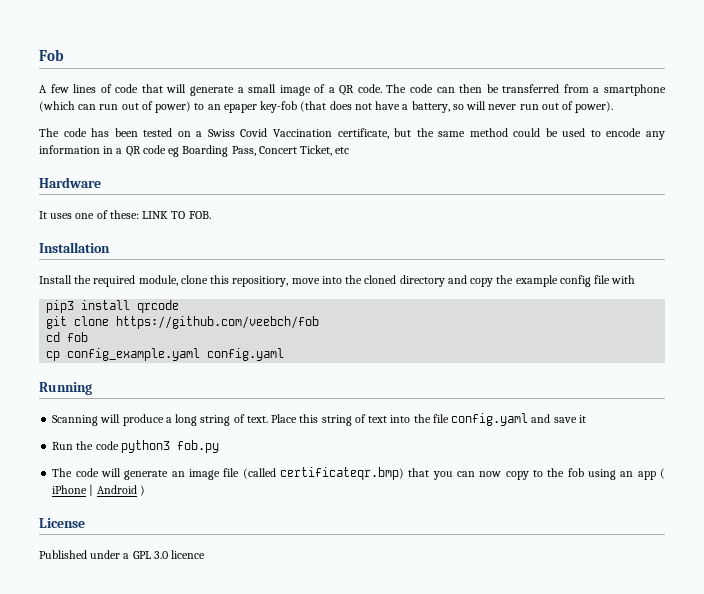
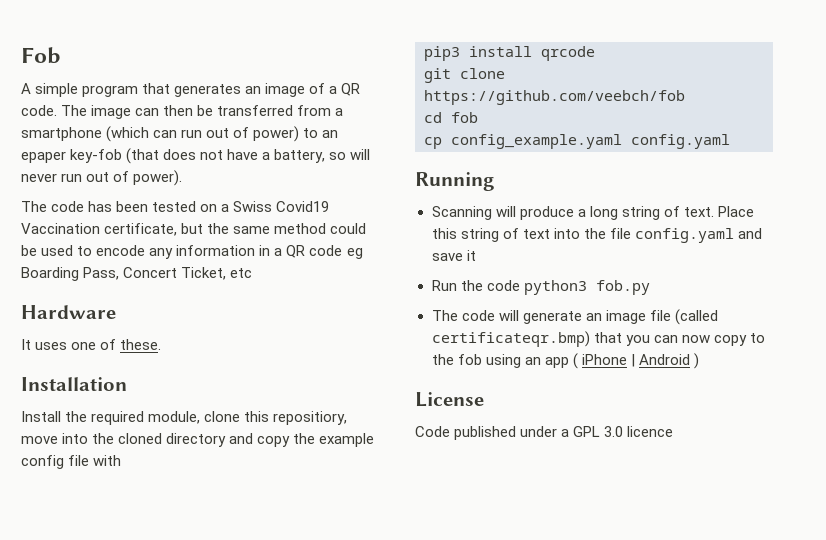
- A few lines of code that will generate a small image of a QR code.
+ A simple program that generates an image of a QR code.
- The code can then be transferred from a smartphone (which can run out of power) to an epaper key-fob (that does not have a battery, so will never run out of power).
+ The image can then be transferred from a smartphone (which can run out of power) to an epaper key-fob (that does not have a battery, so will never run out of power).
- The code has been tested on a Swiss Covid Vaccination certificate, but the same method could be used to encode any information in a QR code eg Boarding Pass, Concert Ticket, etc
+ The code has been tested on a Swiss Covid19 Vaccination certificate, but the same method could be used to encode any information in a QR code eg Boarding Pass, Concert Ticket, etc
- It uses one of these: LINK TO FOB.
+ It uses one of these.
- Published under a GPL 3.0 licence
+ Code published under a GPL 3.0 licence

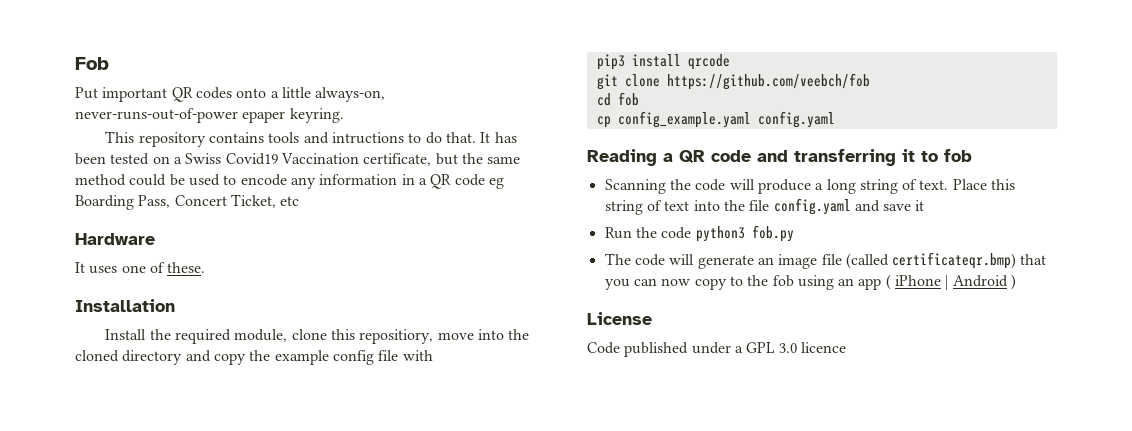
- A simple program that generates an image of a QR code. The image can then be transferred from a smartphone (which can run out of power) to an epaper key-fob (that does not have a battery, so will never run out of power).
- The code has been tested on a Swiss Covid19 Vaccination certificate, but the same method could be used to encode any information in a QR code eg Boarding Pass, Concert Ticket, etc
+ Put important QR codes onto a little always-on, never-runs-out-of-power epaper keyring.
+ This repository contains tools and intructions to do that. It has been tested on a Swiss Covid19 Vaccination certificate, but the same method could be used to encode any information in a QR code eg Boarding Pass, Concert Ticket, etc
- Running
+ Reading a QR code and transferring it to fob
- Scanning will produce a long string of text.
+ Scanning the code will produce a long string of text.

